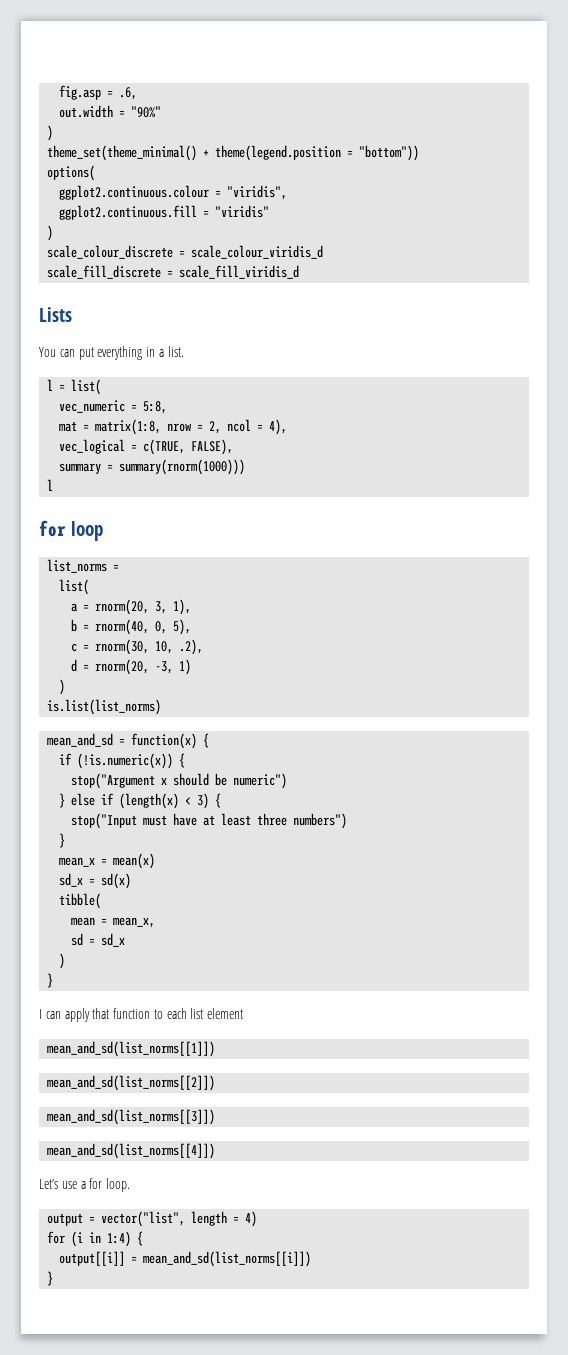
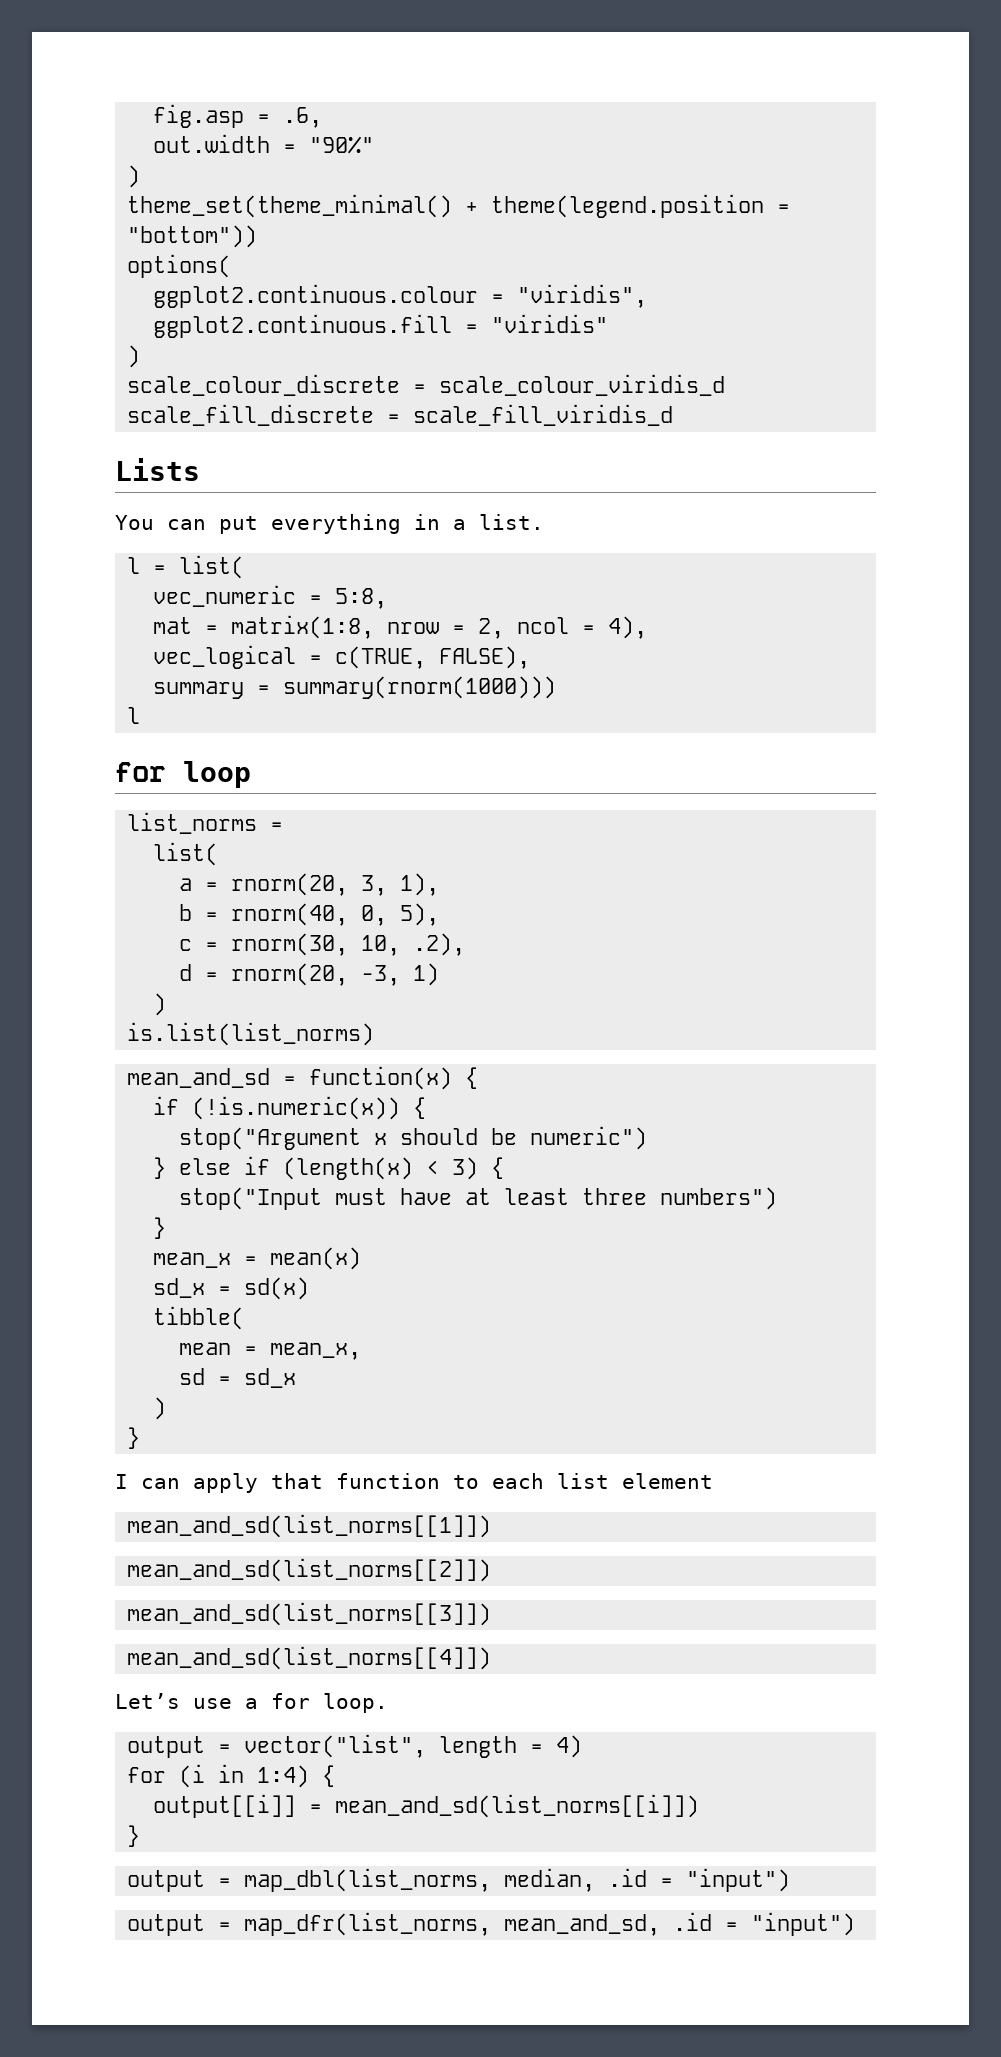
+ output = map_dbl(list_norms, median, .id = "input")
+ output = map_dfr(list_norms, mean_and_sd, .id = "input")

